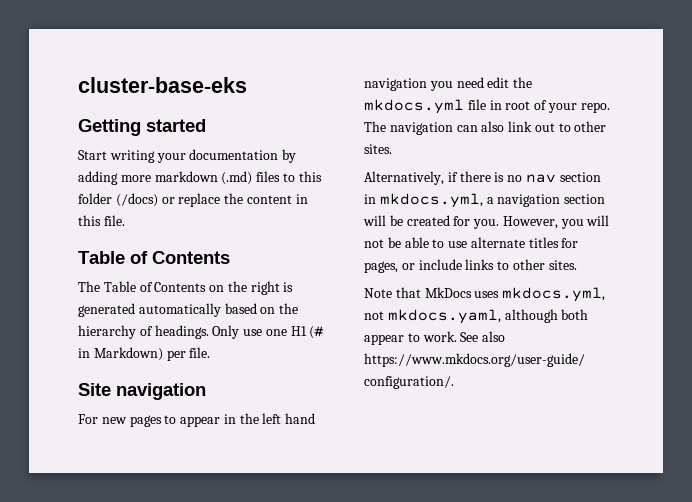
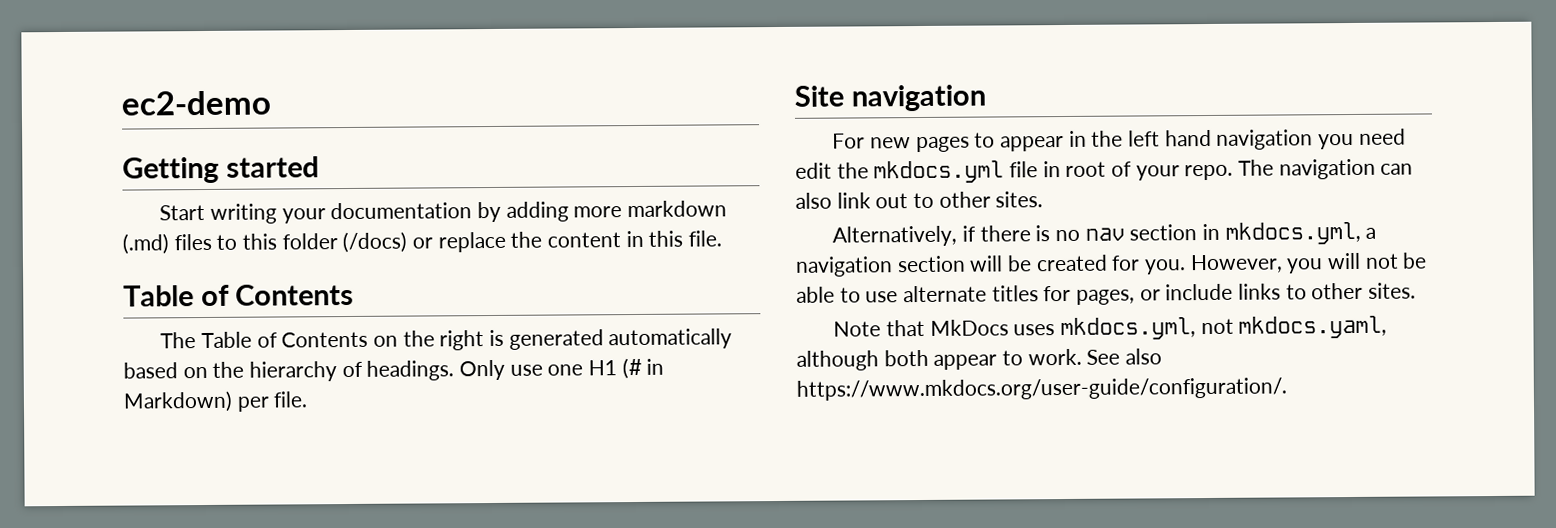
- cluster-base-eks
+ ec2-demo

